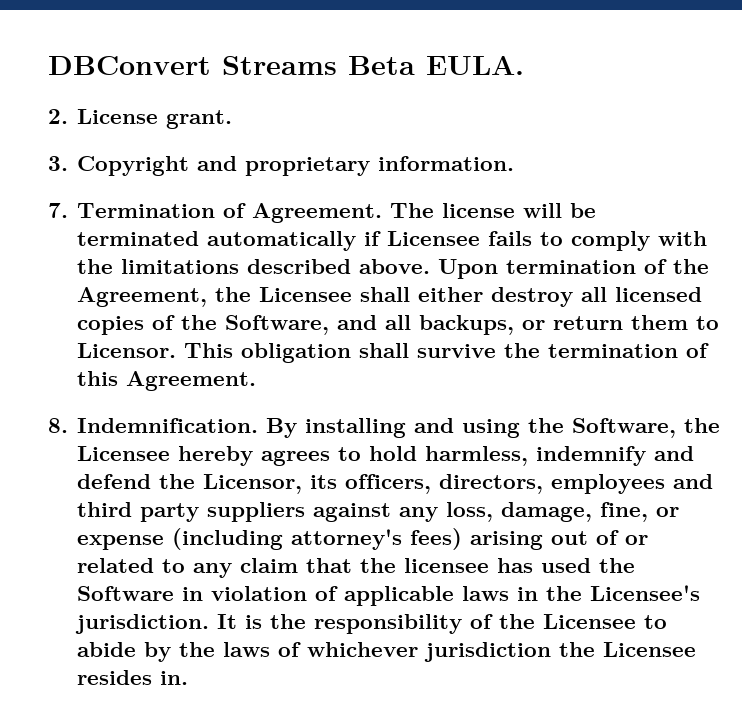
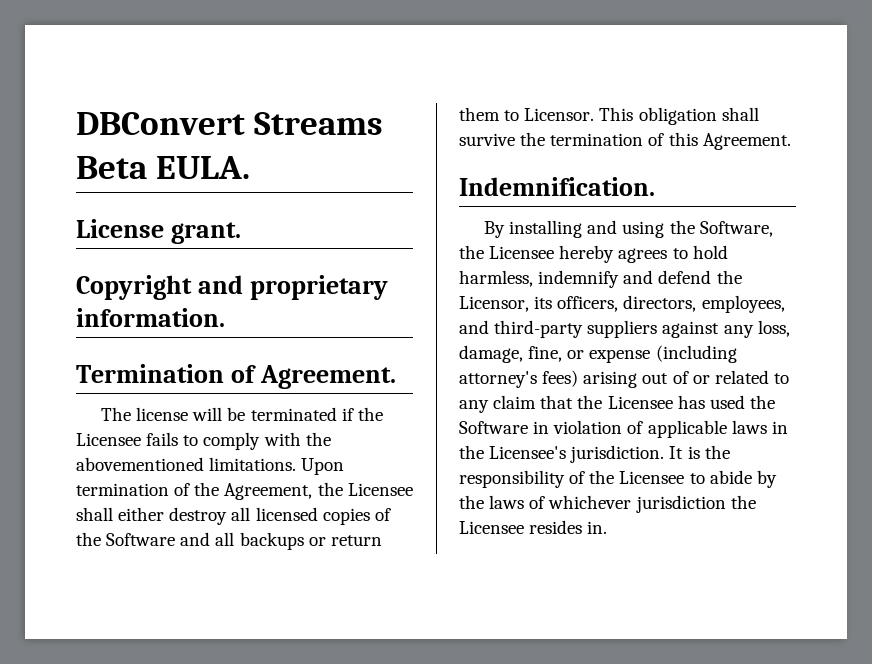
- 2. License grant.
+ License grant.
- 3. Copyright and proprietary information.
+ Copyright and proprietary information.
- 7. Termination of Agreement. The license will be terminated automatically if Licensee fails to comply with the limitations described above.
+ Termination of Agreement.
+ The license will be terminated if the Licensee fails to comply with the abovementioned limitations.
- Upon termination of the Agreement, the Licensee shall either destroy all licensed copies of the Software, and all backups, or return them to Licensor.
+ Upon termination of the Agreement, the Licensee shall either destroy all licensed copies of the Software and all backups or return them to Licensor.
- 8. Indemnification. By installing and using the Software, the Licensee hereby agrees to hold harmless, indemnify and defend the Licensor, its officers, directors, employees and third party suppliers against any loss, damage, fine, or expense (including attorney's fees) arising out of or related to any claim that the licensee has used the Software in violation of applicable laws in the Licensee's jurisdiction.
+ Indemnification.
+ By installing and using the Software, the Licensee hereby agrees to hold harmless, indemnify and defend the Licensor, its officers, directors, employees, and third-party suppliers against any loss, damage, fine, or expense (including attorney's fees) arising out of or related to any claim that the Licensee has used the Software in violation of applicable laws in the Licensee's jurisdiction.

